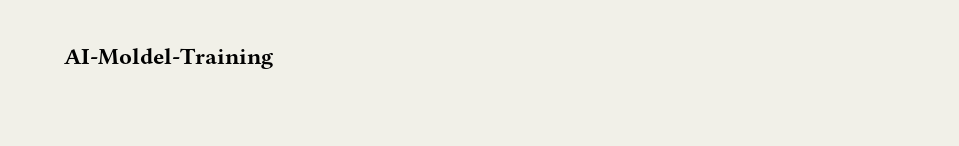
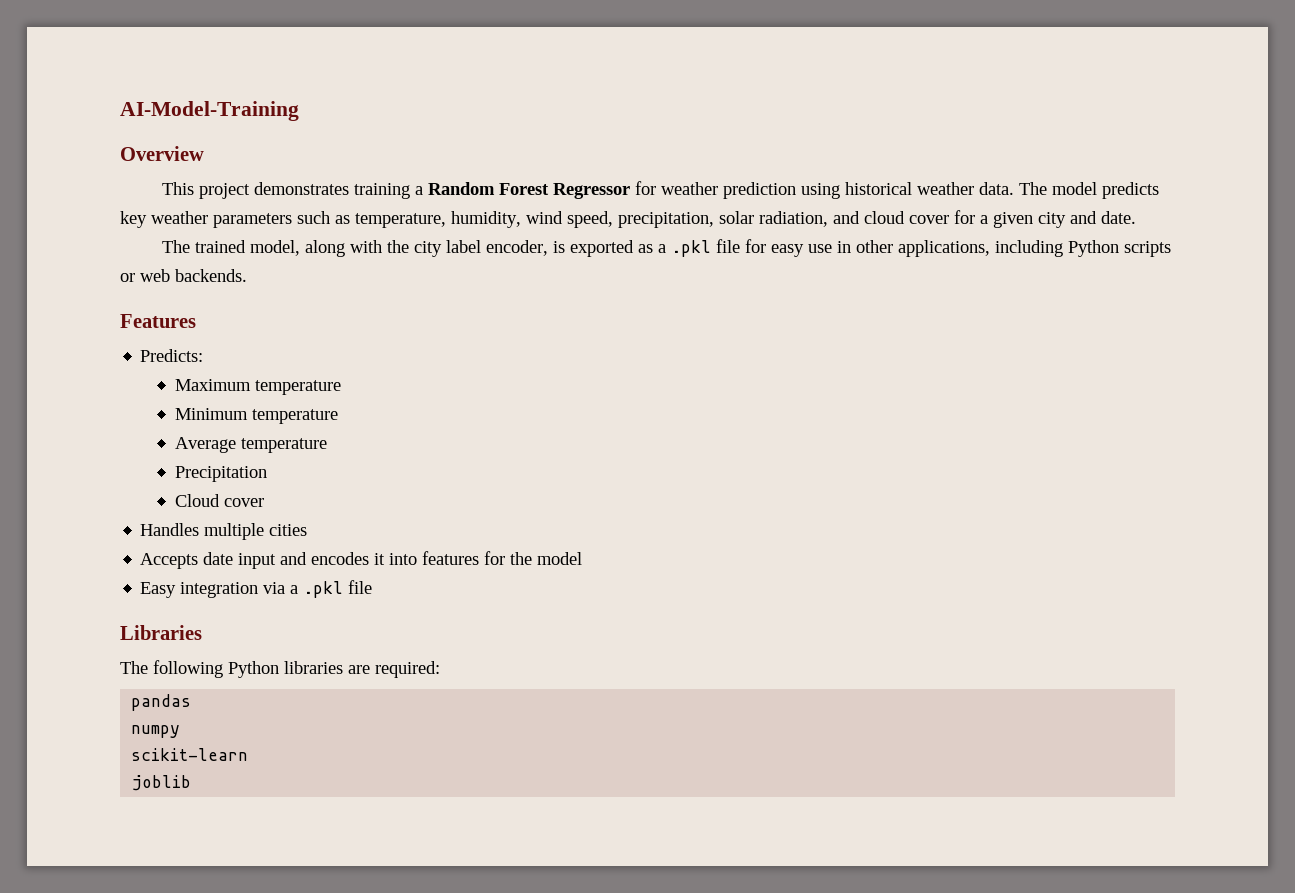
- AI-Moldel-Training
+ AI-Model-Training
+ Overview
+ This project demonstrates training a Random Forest Regressor for weather prediction using historical weather data. The model predicts key weather parameters such as temperature, humidity, wind speed, precipitation, solar radiation, and cloud cover for a given city and date.
+ The trained model, along with the city label encoder, is exported as a .pkl file for easy use in other applications, including Python scripts or web backends.
+ Features
+ Predicts:
+ Maximum temperature
+ Minimum temperature
+ Average temperature
+ Precipitation
+ Cloud cover
+ Handles multiple cities
+ Accepts date input and encodes it into features for the model
+ Easy integration via a .pkl file
+ Libraries
+ The following Python libraries are required:
+ pandas
+ numpy
+ scikit-learn
+ joblib

